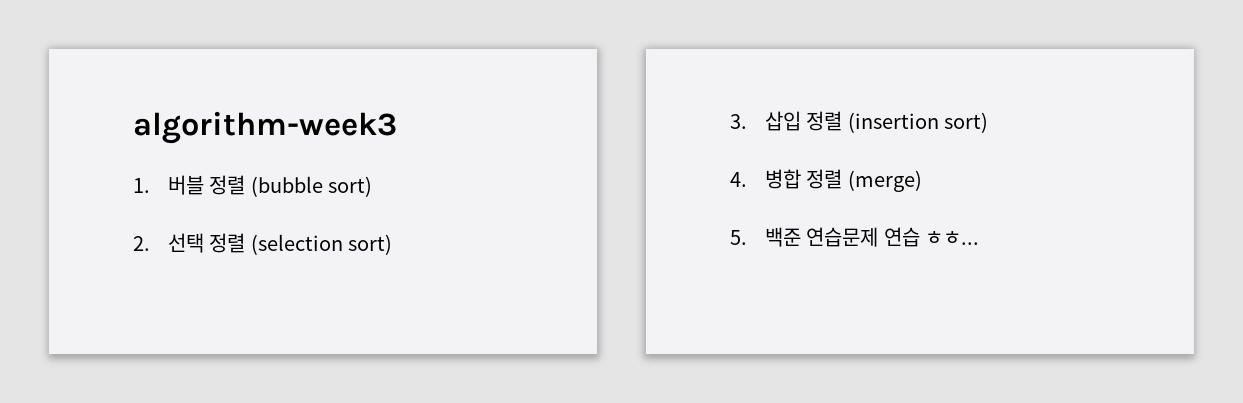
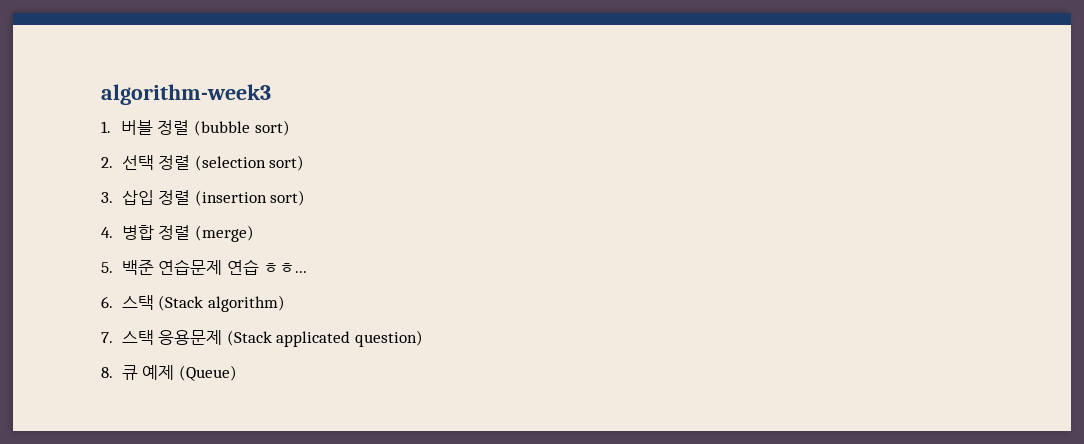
+ 6. 스택 (Stack algorithm)
+ 7. 스택 응용문제 (Stack applicated question)
+ 8. 큐 예제 (Queue)

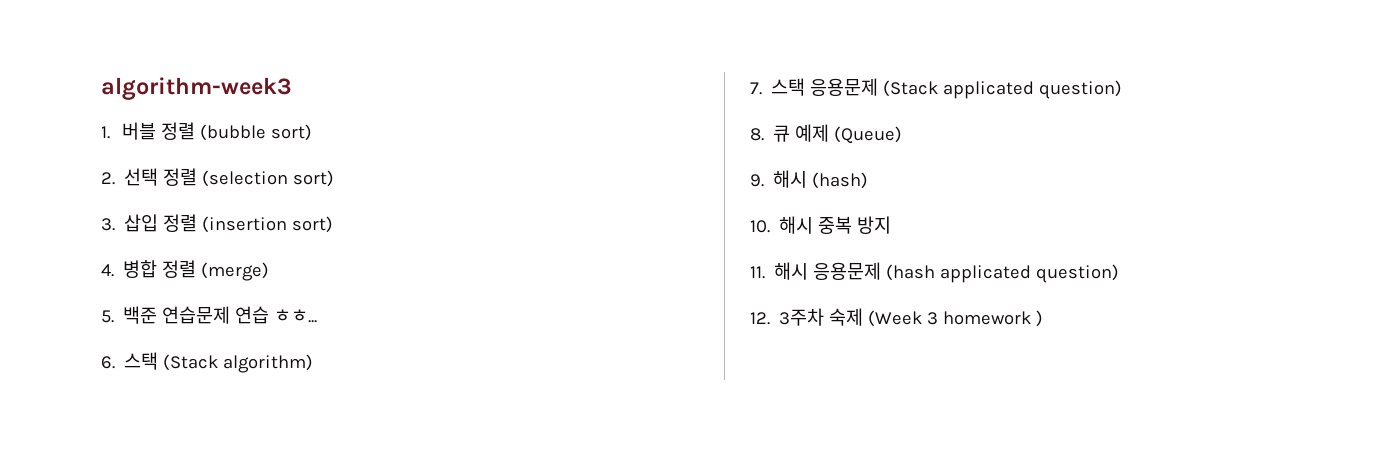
+ 9. 해시 (hash)
+ 10. 해시 중복 방지
+ 11. 해시 응용문제 (hash applicated question)
+ 12. 3주차 숙제 (Week 3 homework )

